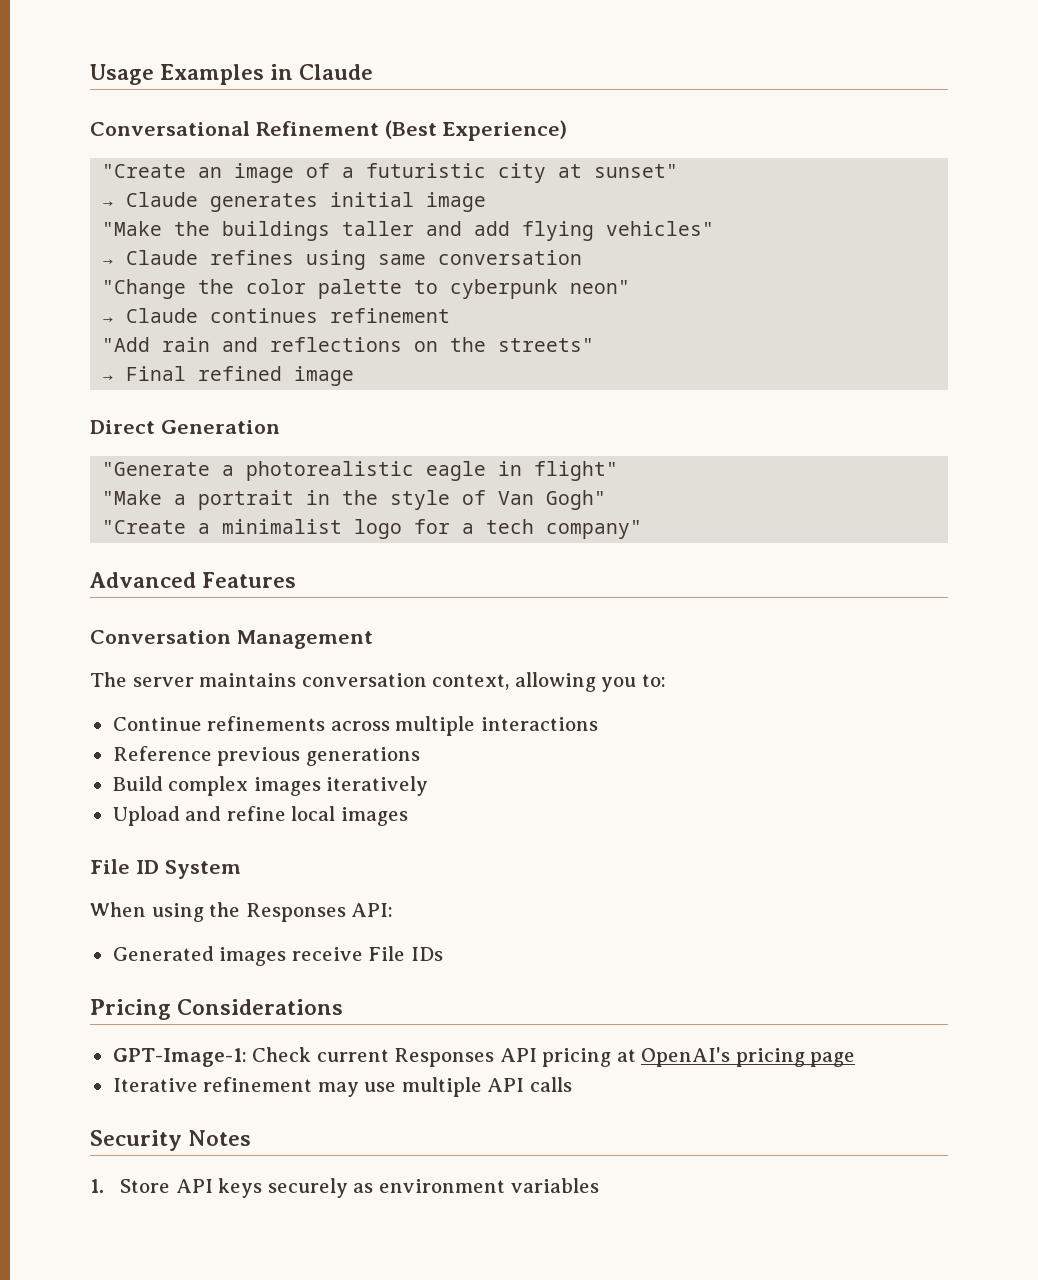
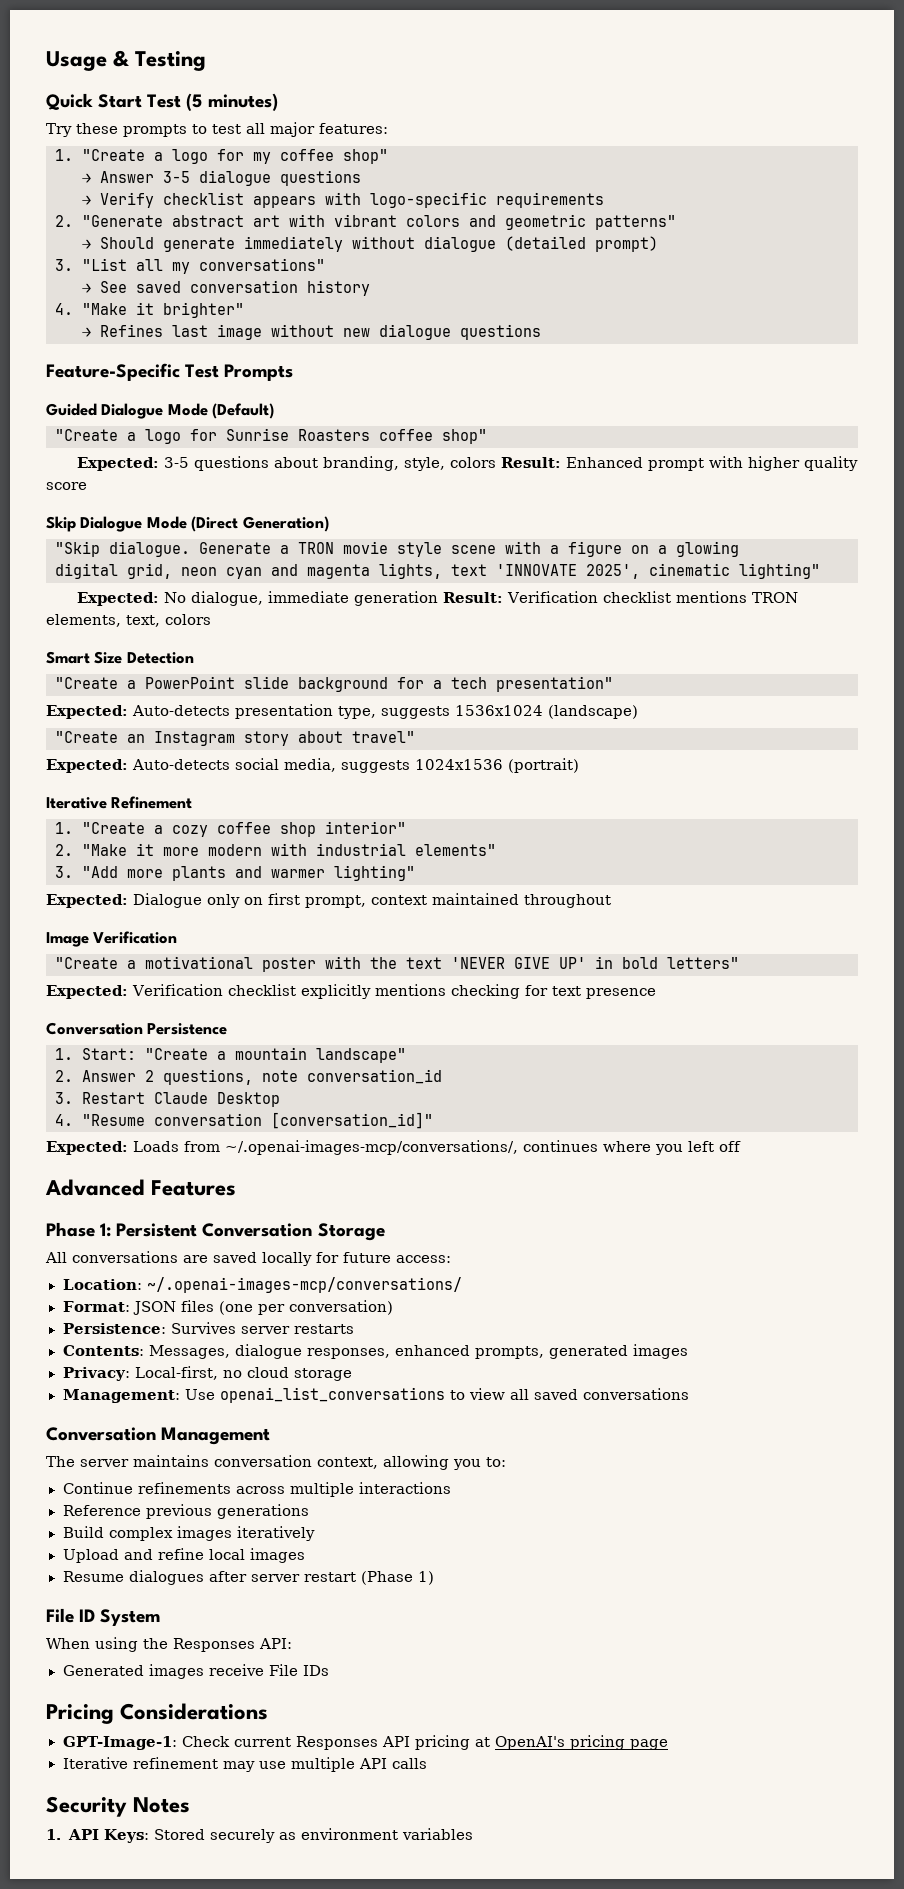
- Usage Examples in Claude
- Conversational Refinement (Best Experience)
- "Create an image of a futuristic city at sunset"
- → Claude generates initial image
- "Make the buildings taller and add flying vehicles"
- → Claude refines using same conversation
- "Change the color palette to cyberpunk neon"
- → Claude continues refinement
- "Add rain and reflections on the streets"
- → Final refined image
- Direct Generation
- "Generate a photorealistic eagle in flight"
- "Make a portrait in the style of Van Gogh"
- "Create a minimalist logo for a tech company"
+ Usage & Testing
+ Quick Start Test (5 minutes)
+ Try these prompts to test all major features:
+ 1. "Create a logo for my coffee shop"
+ → Answer 3-5 dialogue questions
+ → Verify checklist appears with logo-specific requirements
+ 2. "Generate abstract art with vibrant colors and geometric patterns"
+ → Should generate immediately without dialogue (detailed prompt)
+ 3. "List all my conversations"
+ → See saved conversation history
+ 4. "Make it brighter"
+ → Refines last image without new dialogue questions
+ Feature-Specific Test Prompts
+ Guided Dialogue Mode (Default)
+ "Create a logo for Sunrise Roasters coffee shop"
+ Expected: 3-5 questions about branding, style, colors Result: Enhanced prompt with higher quality score
+ Skip Dialogue Mode (Direct Generation)
+ "Skip dialogue. Generate a TRON movie style scene with a figure on a glowing
+ digital grid, neon cyan and magenta lights, text 'INNOVATE 2025', cinematic lighting"
+ Expected: No dialogue, immediate generation Result: Verification checklist mentions TRON elements, text, colors
+ Smart Size Detection
+ "Create a PowerPoint slide background for a tech presentation"
+ Expected: Auto-detects presentation type, suggests 1536x1024 (landscape)
+ "Create an Instagram story about travel"
+ Expected: Auto-detects social media, suggests 1024x1536 (portrait)
+ Iterative Refinement
+ 1. "Create a cozy coffee shop interior"
+ 2. "Make it more modern with industrial elements"
+ 3. "Add more plants and warmer lighting"
+ Expected: Dialogue only on first prompt, context maintained throughout
+ Image Verification
+ "Create a motivational poster with the text 'NEVER GIVE UP' in bold letters"
+ Expected: Verification checklist explicitly mentions checking for text presence
+ Conversation Persistence
+ 1. Start: "Create a mountain landscape"
+ 2. Answer 2 questions, note conversation_id
+ 3. Restart Claude Desktop
+ 4. "Resume conversation [conversation_id]"
+ Expected: Loads from ~/.openai-images-mcp/conversations/, continues where you left off
  Advanced Features
+ Phase 1: Persistent Conversation Storage
+ All conversations are saved locally for future access:
+ Location: ~/.openai-images-mcp/conversations/
+ Format: JSON files (one per conversation)
+ Persistence: Survives server restarts
+ Contents: Messages, dialogue responses, enhanced prompts, generated images
+ Privacy: Local-first, no cloud storage
+ Management: Use openai_list_conversations to view all saved conversations
+ Resume dialogues after server restart (Phase 1)
- 1. Store API keys securely as environment variables
+ 1. API Keys: Stored securely as environment variables

